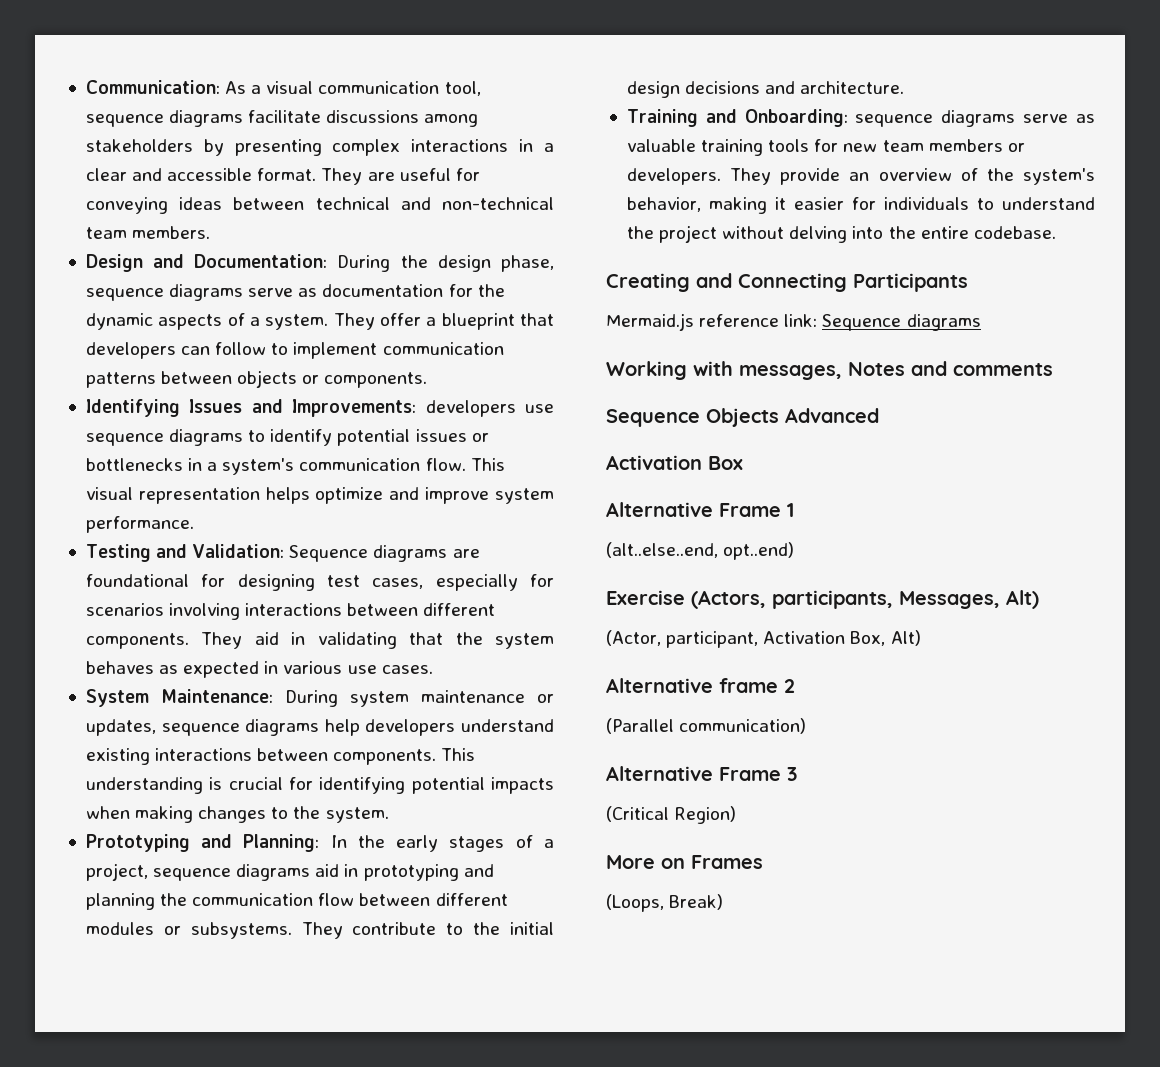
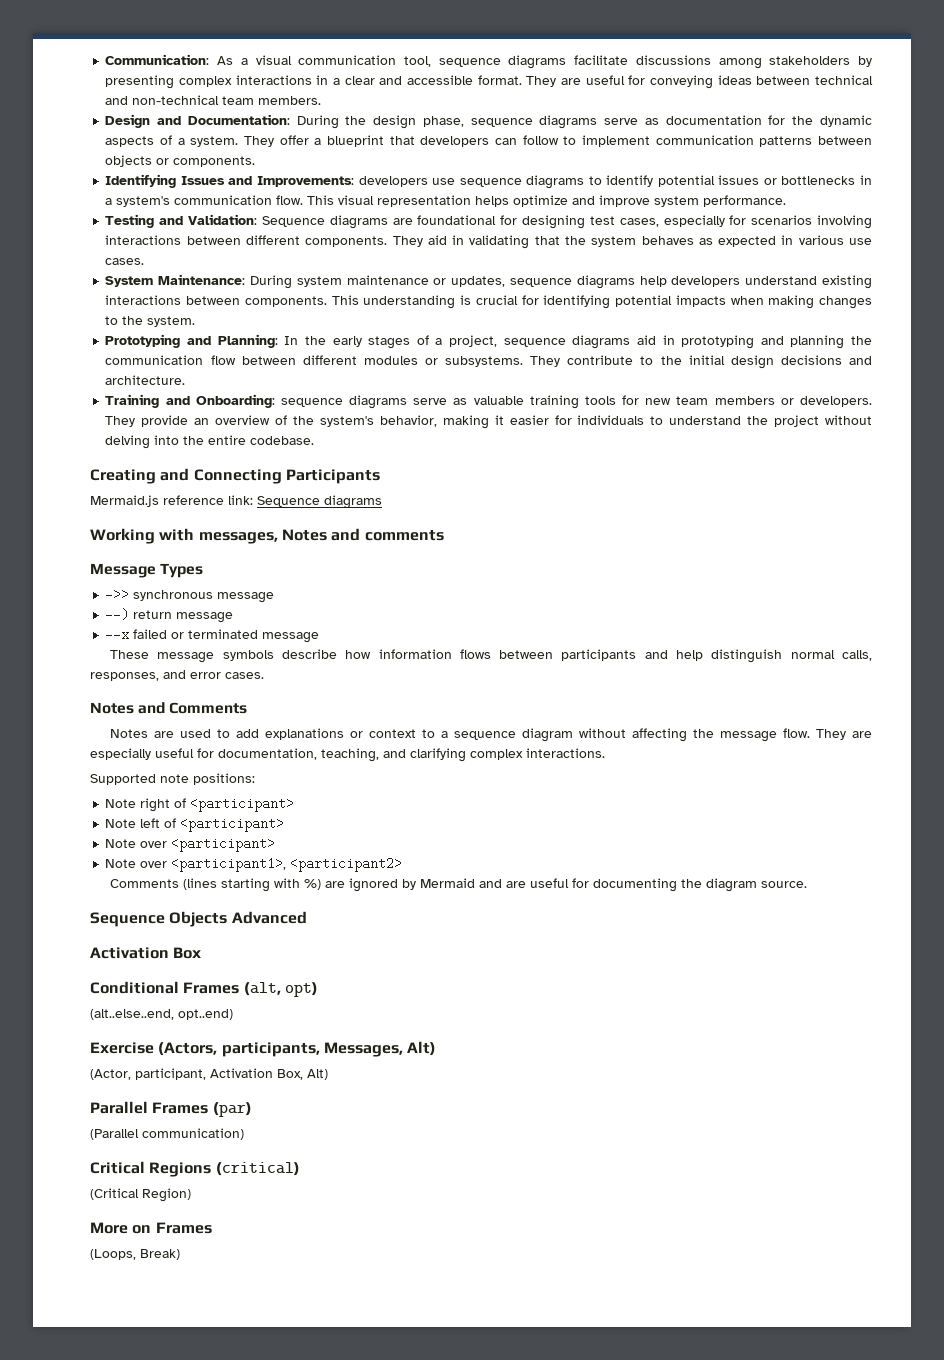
+ Message Types
+ ->> synchronous message
+ --) return message
+ --x failed or terminated message
+ These message symbols describe how information flows between participants and help distinguish normal calls, responses, and error cases.
+ Notes and Comments
+ Notes are used to add explanations or context to a sequence diagram without affecting the message flow. They are especially useful for documentation, teaching, and clarifying complex interactions.
+ Supported note positions:
+ Note right of <participant>
+ Note left of <participant>
+ Note over <participant>
+ Note over <participant1>, <participant2>
+ Comments (lines starting with %) are ignored by Mermaid and are useful for documenting the diagram source.
- Alternative Frame 1
+ Conditional Frames (alt, opt)
- Alternative frame 2
+ Parallel Frames (par)
- Alternative Frame 3
+ Critical Regions (critical)

